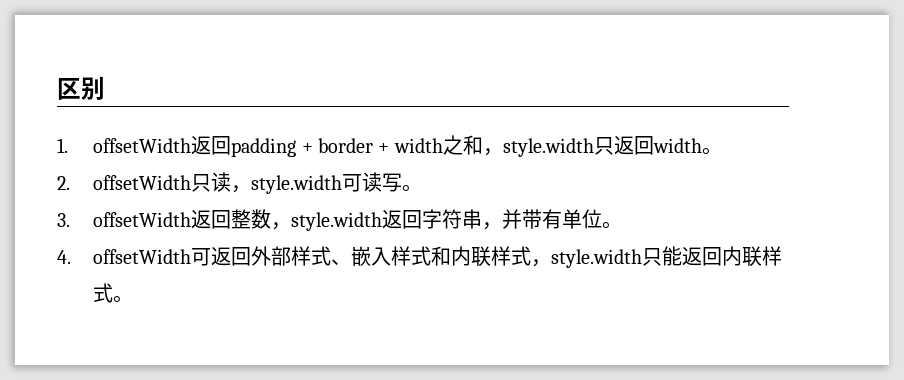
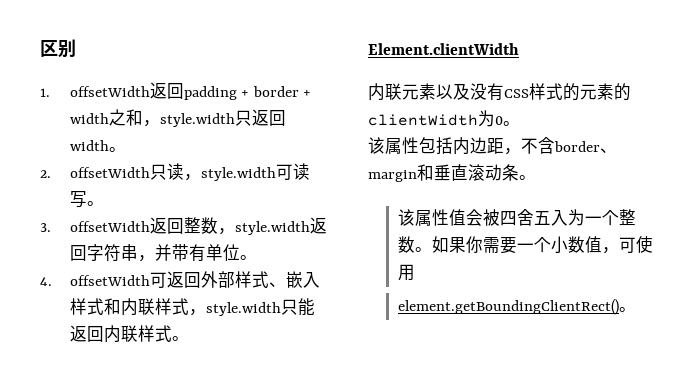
+ Element.clientWidth
+ 内联元素以及没有CSS样式的元素的clientWidth为0。
+ 该属性包括内边距，不含border、margin和垂直滚动条。
+ 该属性值会被四舍五入为一个整数。如果你需要一个小数值，可使用
+ element.getBoundingClientRect()。

